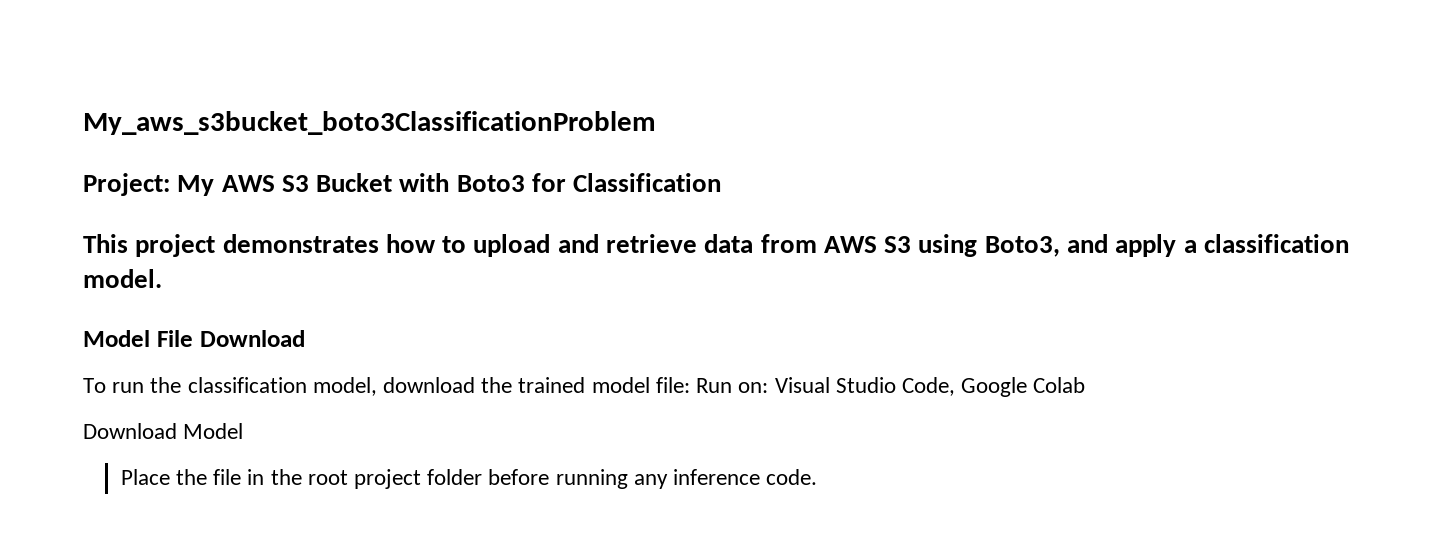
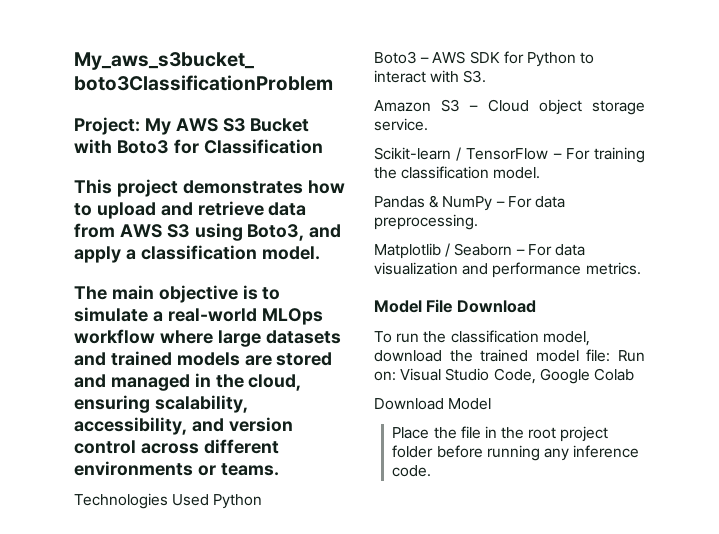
+ The main objective is to simulate a real-world MLOps workflow where large datasets and trained models are stored and managed in the cloud, ensuring scalability, accessibility, and version control across different environments or teams.
+ Technologies Used Python
+ Boto3 – AWS SDK for Python to interact with S3.
+ Amazon S3 – Cloud object storage service.
+ Scikit-learn / TensorFlow – For training the classification model.
+ Pandas & NumPy – For data preprocessing.
+ Matplotlib / Seaborn – For data visualization and performance metrics.

